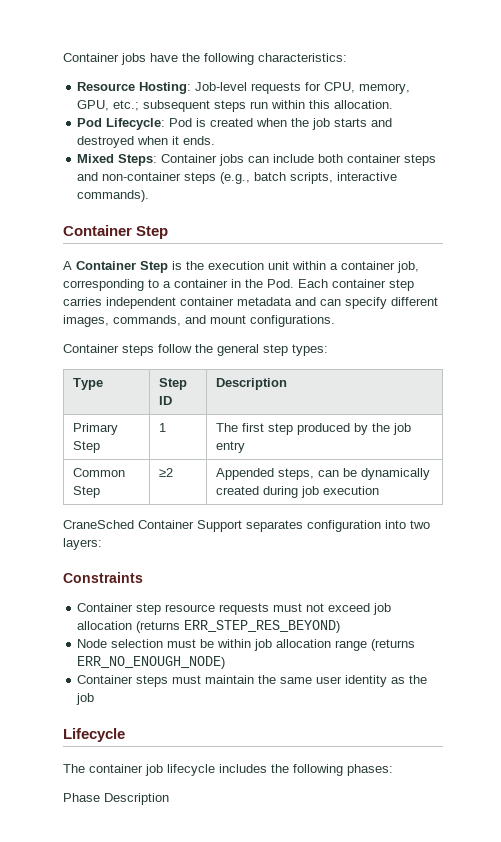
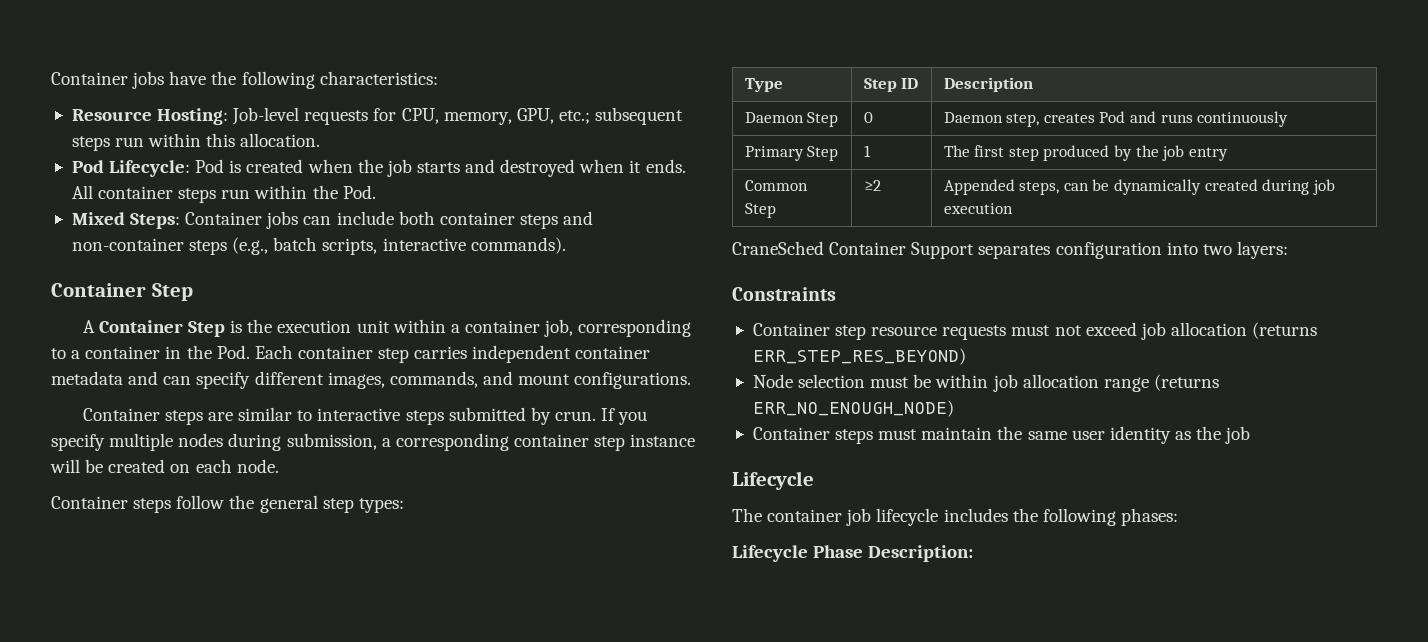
+ All container steps run within the Pod.
+ Container steps are similar to interactive steps submitted by crun. If you specify multiple nodes during submission, a corresponding container step instance will be created on each node.
+ Daemon Step | 0 | Daemon step, creates Pod and runs continuously
- Phase Description
+ Lifecycle Phase Description:

